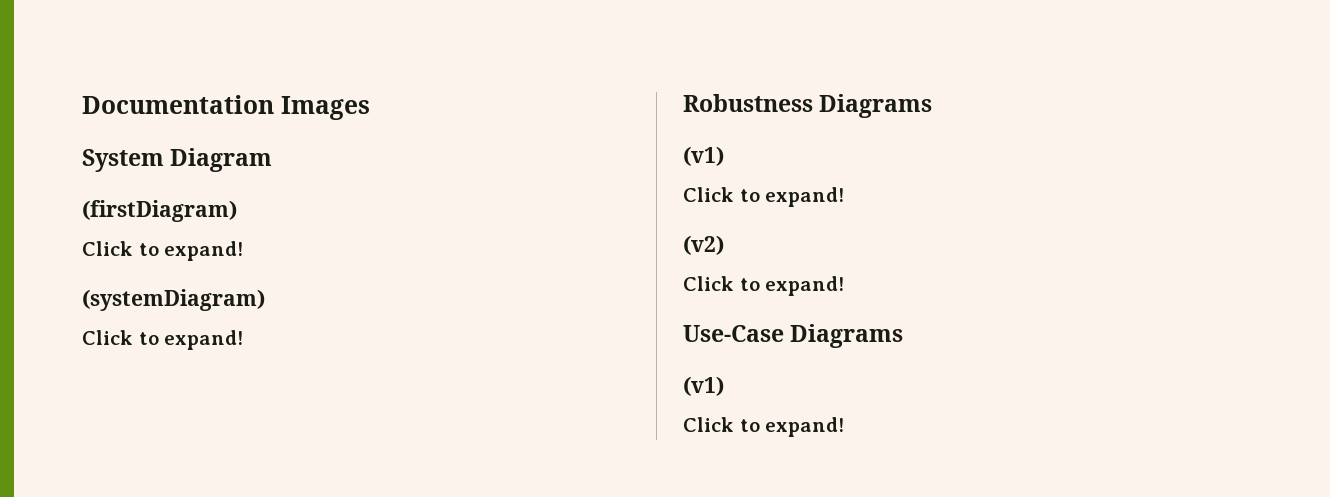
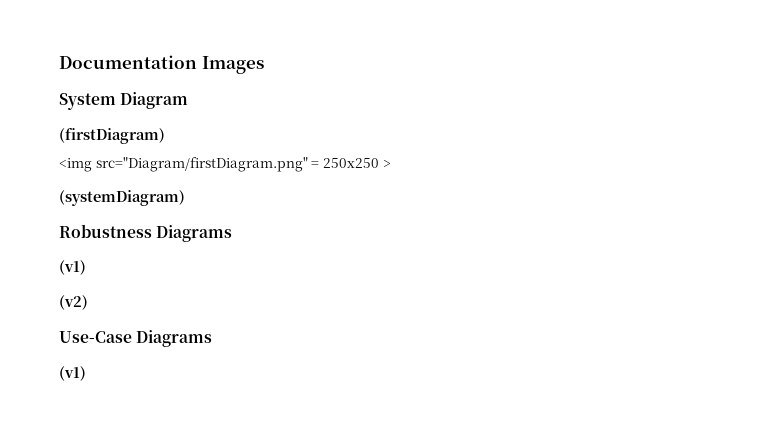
  (firstDiagram)
- Click to expand!
+ <img src="Diagram/firstDiagram.png" = 250x250 >
  (systemDiagram)
- Click to expand!
  Robustness Diagrams
  (v1)
- Click to expand!
  (v2)
- Click to expand!
  Use-Case Diagrams
  (v1)
- Click to expand!

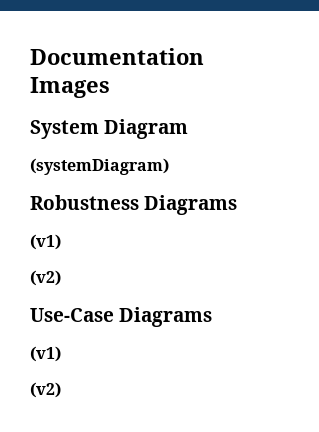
- (firstDiagram)
- <img src="Diagram/firstDiagram.png" = 250x250 >
  Use-Case Diagrams
  (v1)
+ (v2)

